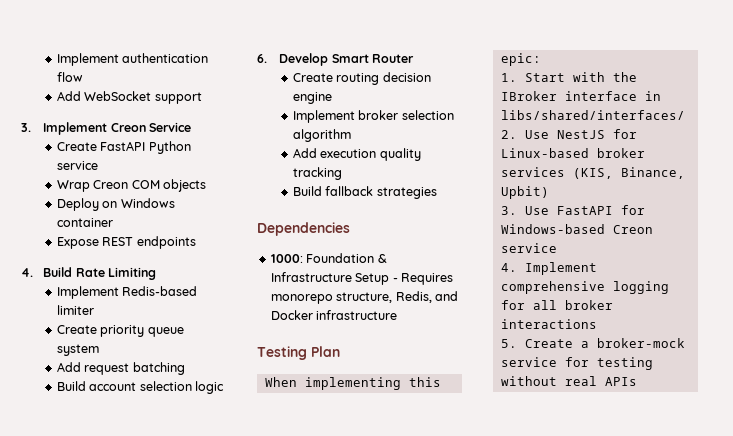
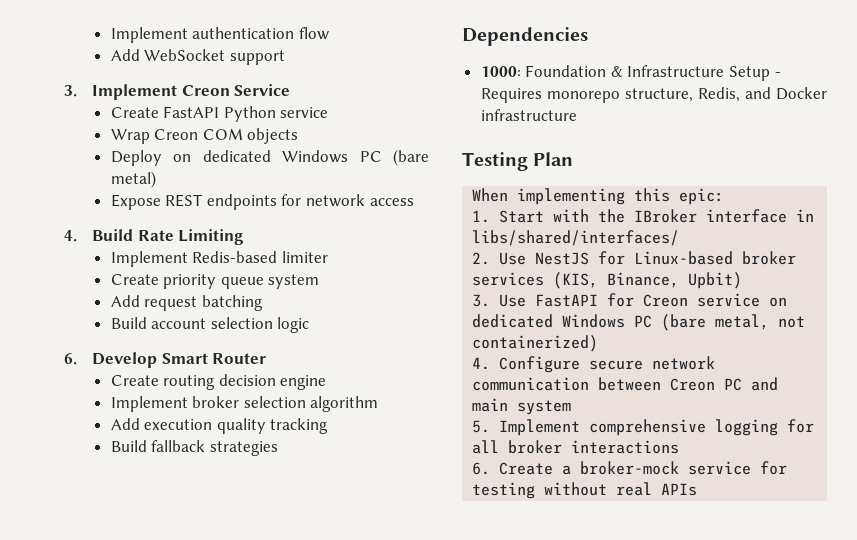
- Deploy on Windows container
+ Deploy on dedicated Windows PC (bare metal)
- Expose REST endpoints
+ Expose REST endpoints for network access
- 3. Use FastAPI for Windows-based Creon service
- 4. Implement comprehensive logging for all broker interactions
+ 3. Use FastAPI for Creon service on dedicated Windows PC (bare metal, not containerized)
+ 4. Configure secure network communication between Creon PC and main system
+ 5. Implement comprehensive logging for all broker interactions
- 5. Create a broker-mock service for testing without real APIs
+ 6. Create a broker-mock service for testing without real APIs

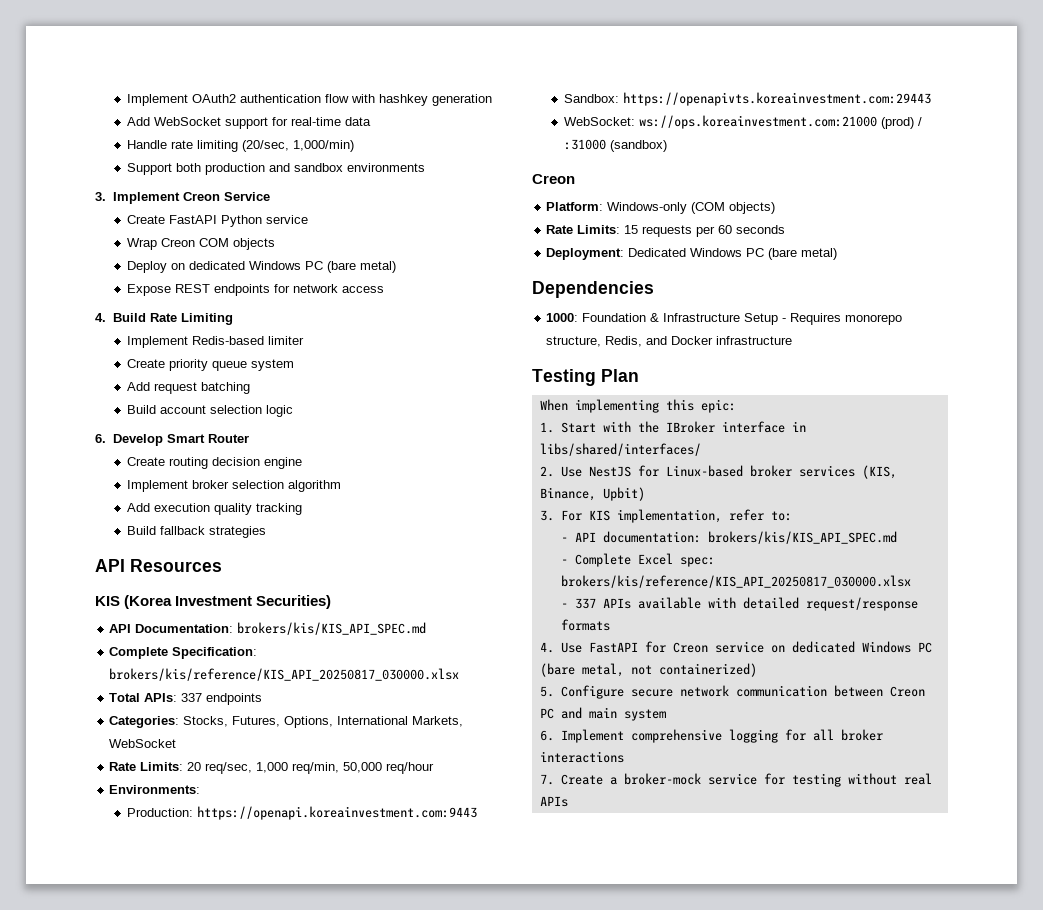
- Implement authentication flow
+ Implement OAuth2 authentication flow with hashkey generation
- Add WebSocket support
+ Add WebSocket support for real-time data
+ Handle rate limiting (20/sec, 1,000/min)
+ Support both production and sandbox environments
+ API Resources
+ KIS (Korea Investment Securities)
+ API Documentation: brokers/kis/KIS_API_SPEC.md
+ Complete Specification: brokers/kis/reference/KIS_API_20250817_030000.xlsx
+ Total APIs: 337 endpoints
+ Categories: Stocks, Futures, Options, International Markets, WebSocket
+ Rate Limits: 20 req/sec, 1,000 req/min, 50,000 req/hour
+ Environments:
+ Production: https://openapi.koreainvestment.com:9443
+ Sandbox: https://openapivts.koreainvestment.com:29443
+ WebSocket: ws://ops.koreainvestment.com:21000 (prod) / :31000 (sandbox)
+ Creon
+ Platform: Windows-only (COM objects)
+ Rate Limits: 15 requests per 60 seconds
+ Deployment: Dedicated Windows PC (bare metal)
- 3. Use FastAPI for Creon service on dedicated Windows PC (bare metal, not containerized)
+ 3. For KIS implementation, refer to:
+ - API documentation: brokers/kis/KIS_API_SPEC.md
+ - Complete Excel spec: brokers/kis/reference/KIS_API_20250817_030000.xlsx
+ - 337 APIs available with detailed request/response formats
+ 4. Use FastAPI for Creon service on dedicated Windows PC (bare metal, not containerized)
- 4. Configure secure network communication between Creon PC and main system
+ 5. Configure secure network communication between Creon PC and main system
- 5. Implement comprehensive logging for all broker interactions
+ 6. Implement comprehensive logging for all broker interactions
- 6. Create a broker-mock service for testing without real APIs
+ 7. Create a broker-mock service for testing without real APIs

